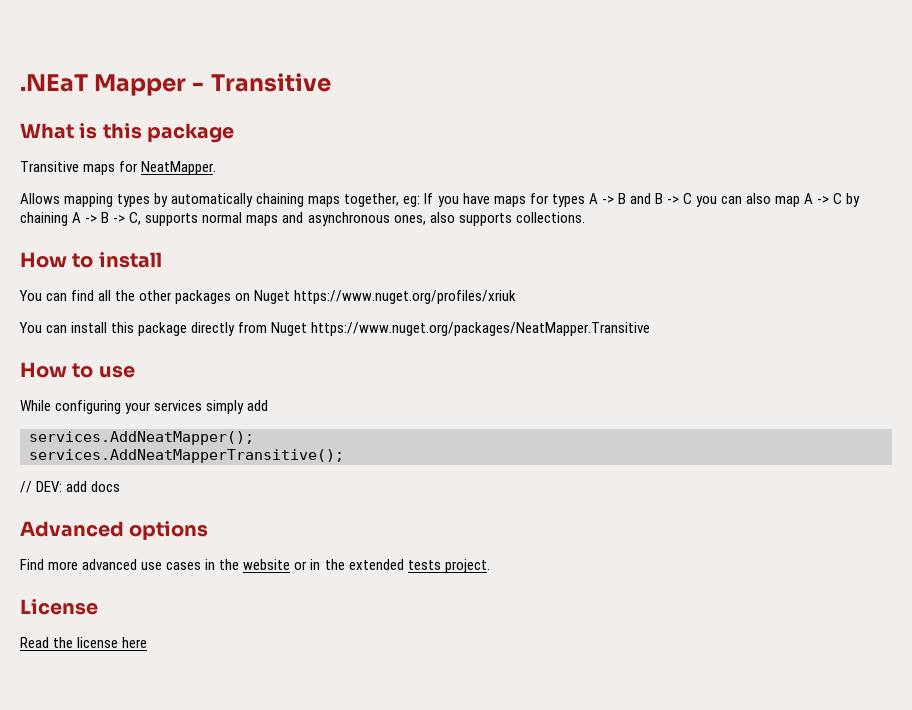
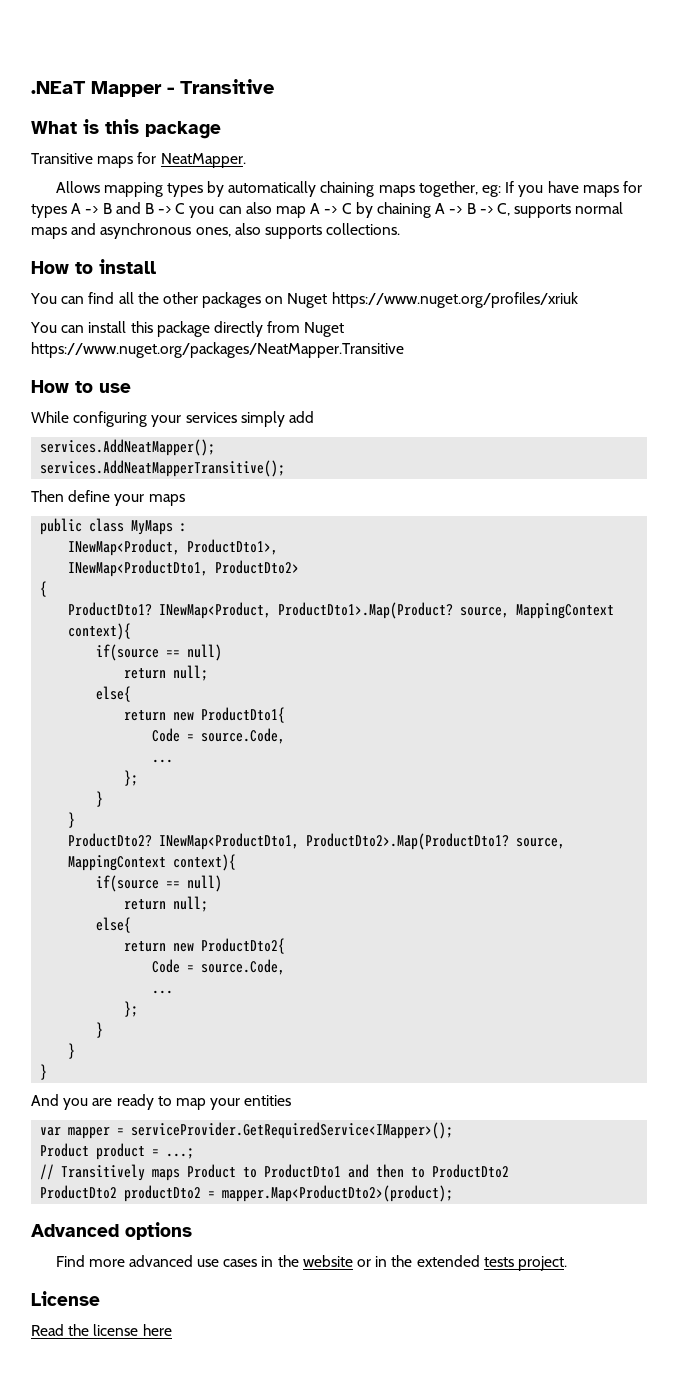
- // DEV: add docs
+ Then define your maps
+ public class MyMaps :
+ INewMap<Product, ProductDto1>,
+ INewMap<ProductDto1, ProductDto2>
+ {
+ ProductDto1? INewMap<Product, ProductDto1>.Map(Product? source, MappingContext context){
+ if(source == null)
+ return null;
+ else{
+ return new ProductDto1{
+ Code = source.Code,
+ ...
+ };
+ }
+ }
+ ProductDto2? INewMap<ProductDto1, ProductDto2>.Map(ProductDto1? source, MappingContext context){
+ if(source == null)
+ return null;
+ else{
+ return new ProductDto2{
+ Code = source.Code,
+ ...
+ };
+ }
+ }
+ }
+ And you are ready to map your entities
+ var mapper = serviceProvider.GetRequiredService<IMapper>();
+ Product product = ...;
+ // Transitively maps Product to ProductDto1 and then to ProductDto2
+ ProductDto2 productDto2 = mapper.Map<ProductDto2>(product);

